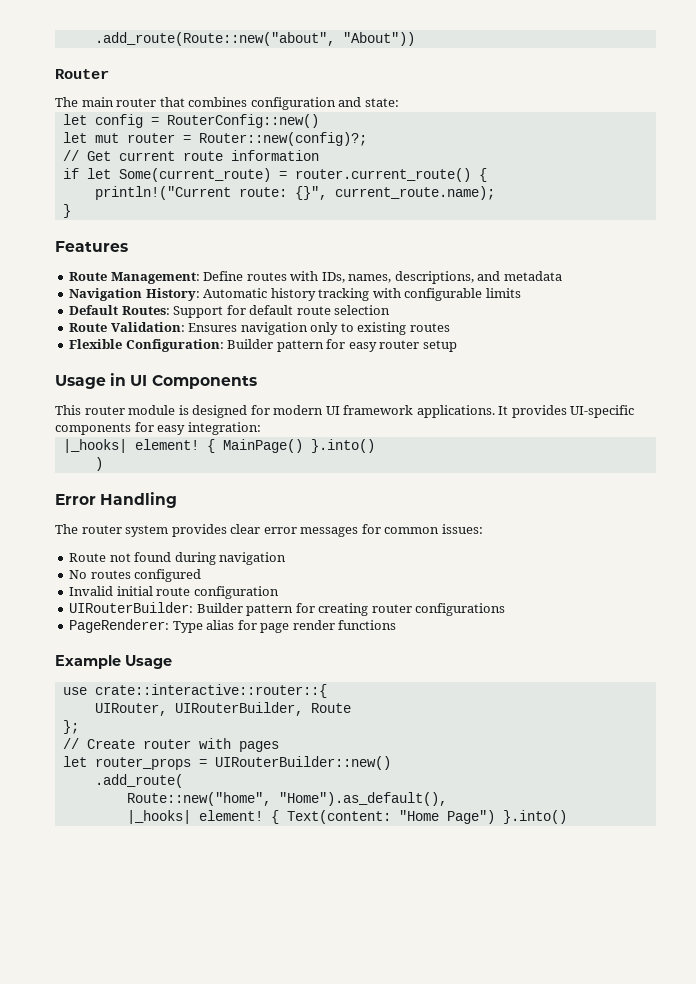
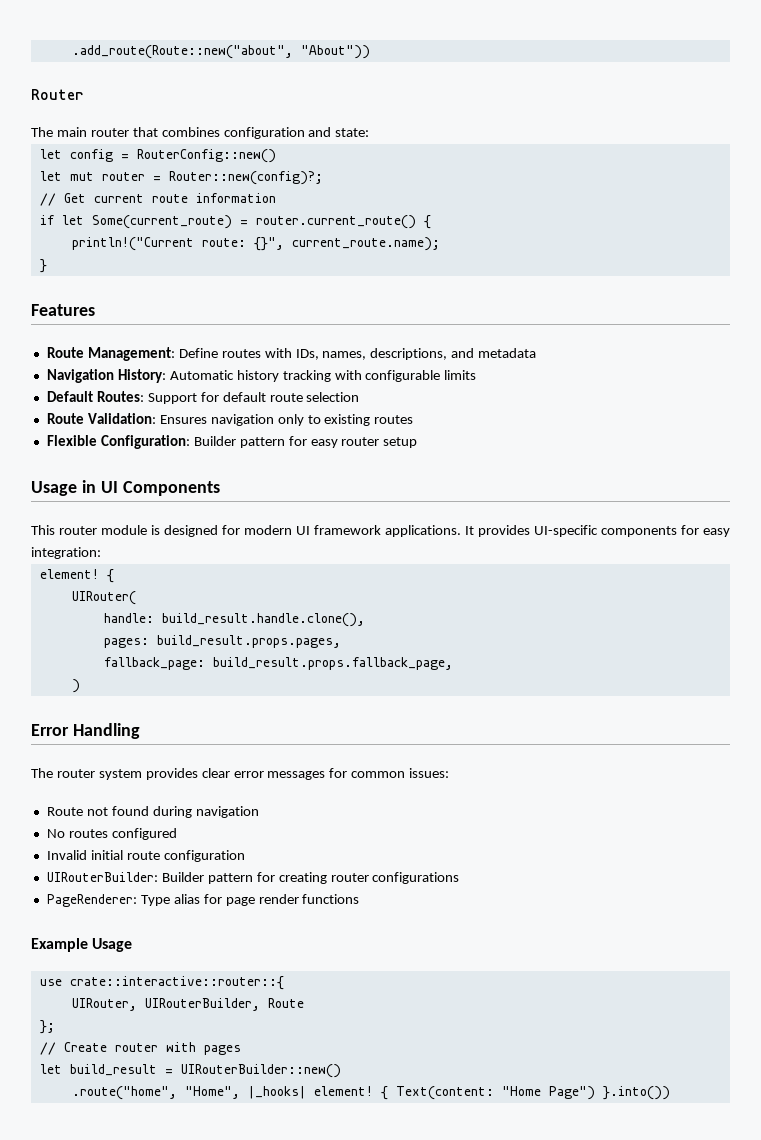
  It provides UI-specific components for easy integration:
- |_hooks| element! { MainPage() }.into()
+ element! {
+ UIRouter(
+ handle: build_result.handle.clone(),
+ pages: build_result.props.pages,
+ fallback_page: build_result.props.fallback_page,
- let router_props = UIRouterBuilder::new()
+ let build_result = UIRouterBuilder::new()
- .add_route(
- Route::new("home", "Home").as_default(),
- |_hooks| element!
+ .route("home", "Home", |_hooks| element!
- { Text(content: "Home Page") }.into()
+ { Text(content: "Home Page") }.into())

